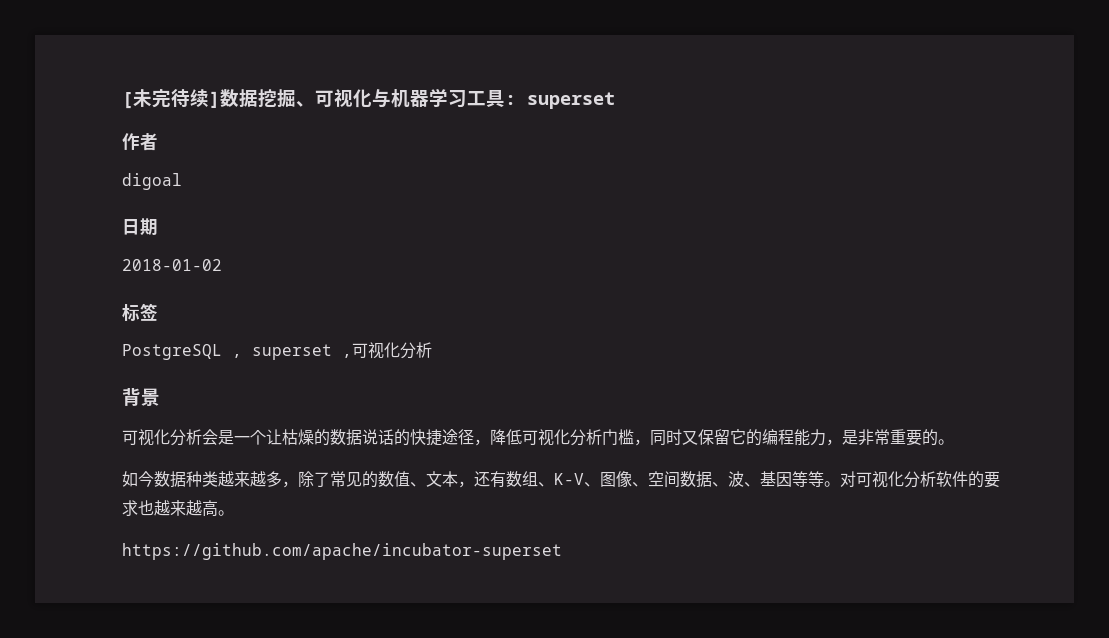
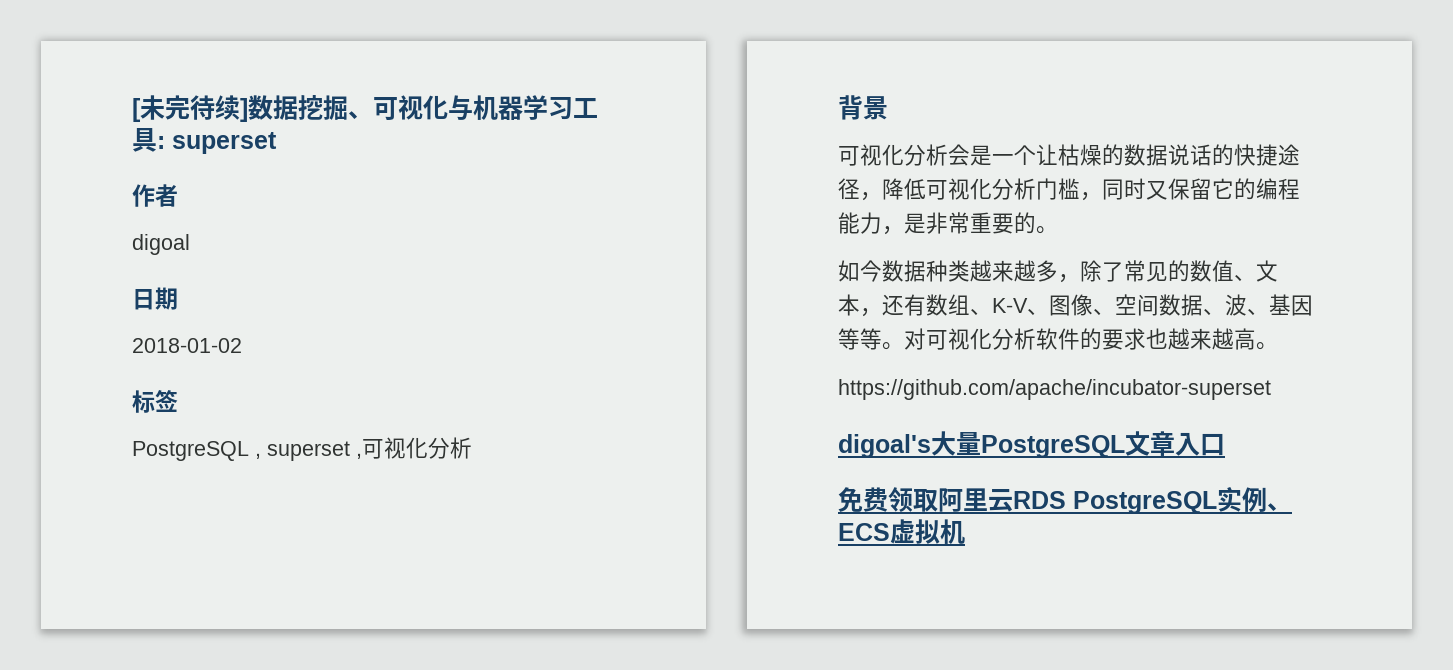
+ digoal's大量PostgreSQL文章入口
+ 免费领取阿里云RDS PostgreSQL实例、ECS虚拟机

